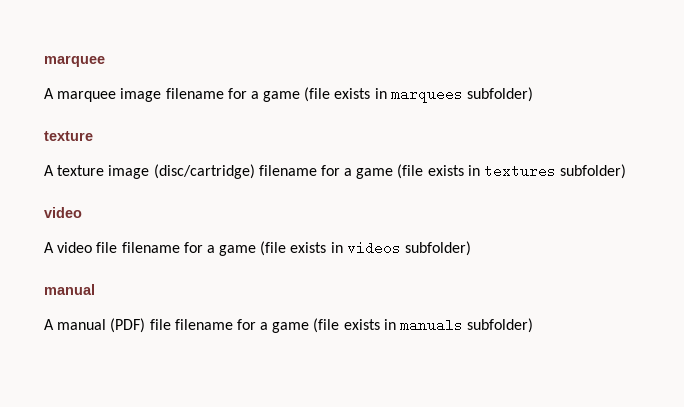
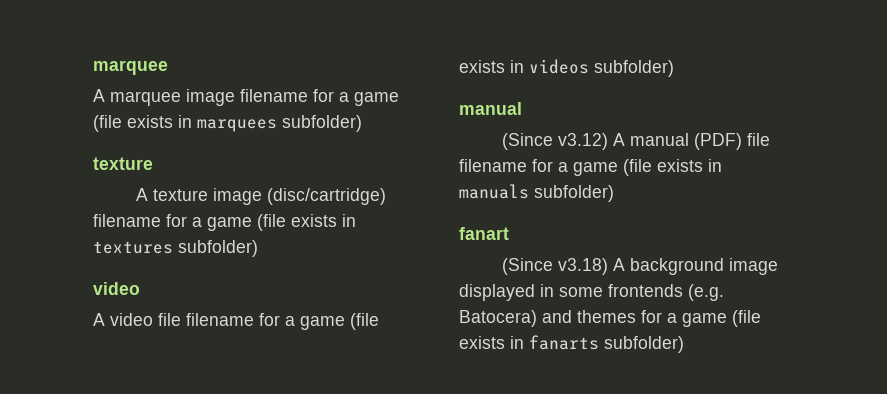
- A manual (PDF) file filename for a game (file exists in manuals subfolder)
+ (Since v3.12) A manual (PDF) file filename for a game (file exists in manuals subfolder)
+ fanart
+ (Since v3.18) A background image displayed in some frontends (e.g. Batocera) and themes for a game (file exists in fanarts subfolder)

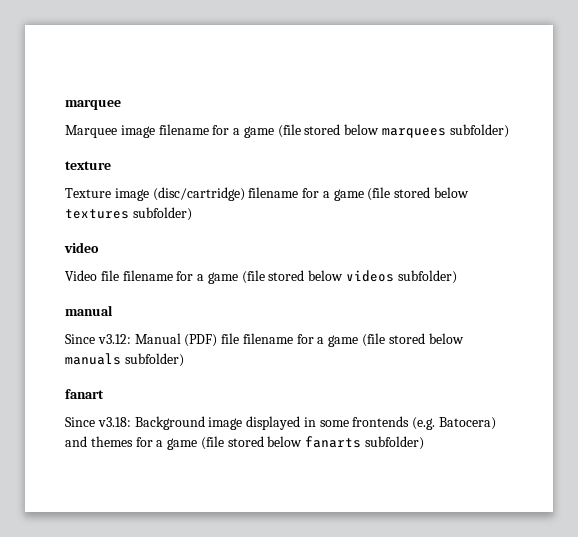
- A marquee image filename for a game (file exists in marquees subfolder)
+ Marquee image filename for a game (file stored below marquees subfolder)
- A texture image (disc/cartridge) filename for a game (file exists in textures subfolder)
+ Texture image (disc/cartridge) filename for a game (file stored below textures subfolder)
- A video file filename for a game (file exists in videos subfolder)
+ Video file filename for a game (file stored below videos subfolder)
- (Since v3.12) A manual (PDF) file filename for a game (file exists in manuals subfolder)
+ Since v3.12: Manual (PDF) file filename for a game (file stored below manuals subfolder)
- (Since v3.18) A background image displayed in some frontends (e.g. Batocera) and themes for a game (file exists in fanarts subfolder)
+ Since v3.18: Background image displayed in some frontends (e.g. Batocera) and themes for a game (file stored below fanarts subfolder)

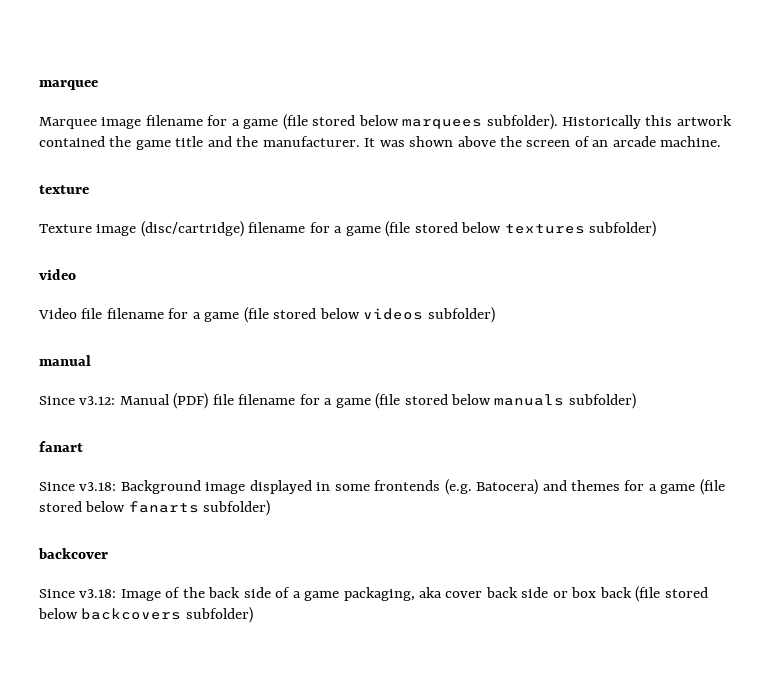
- Marquee image filename for a game (file stored below marquees subfolder)
+ Marquee image filename for a game (file stored below marquees subfolder). Historically this artwork contained the game title and the manufacturer. It was shown above the screen of an arcade machine.
+ backcover
+ Since v3.18: Image of the back side of a game packaging, aka cover back side or box back (file stored below backcovers subfolder)

